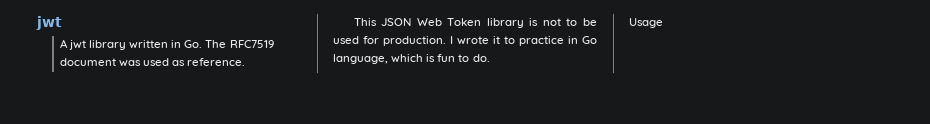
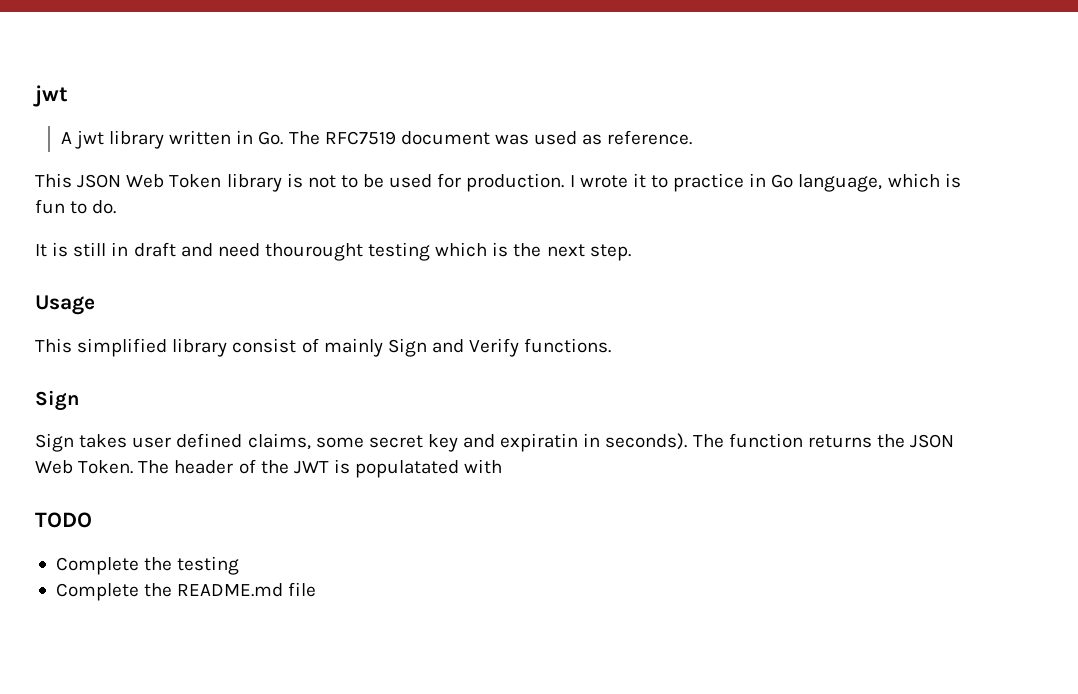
+ It is still in draft and need thourought testing which is the next step.
  Usage
+ This simplified library consist of mainly Sign and Verify functions.
+ Sign
+ Sign takes user defined claims, some secret key and expiratin in seconds). The function returns the JSON Web Token. The header of the JWT is populatated with
+ TODO
+ Complete the testing
+ Complete the README.md file

